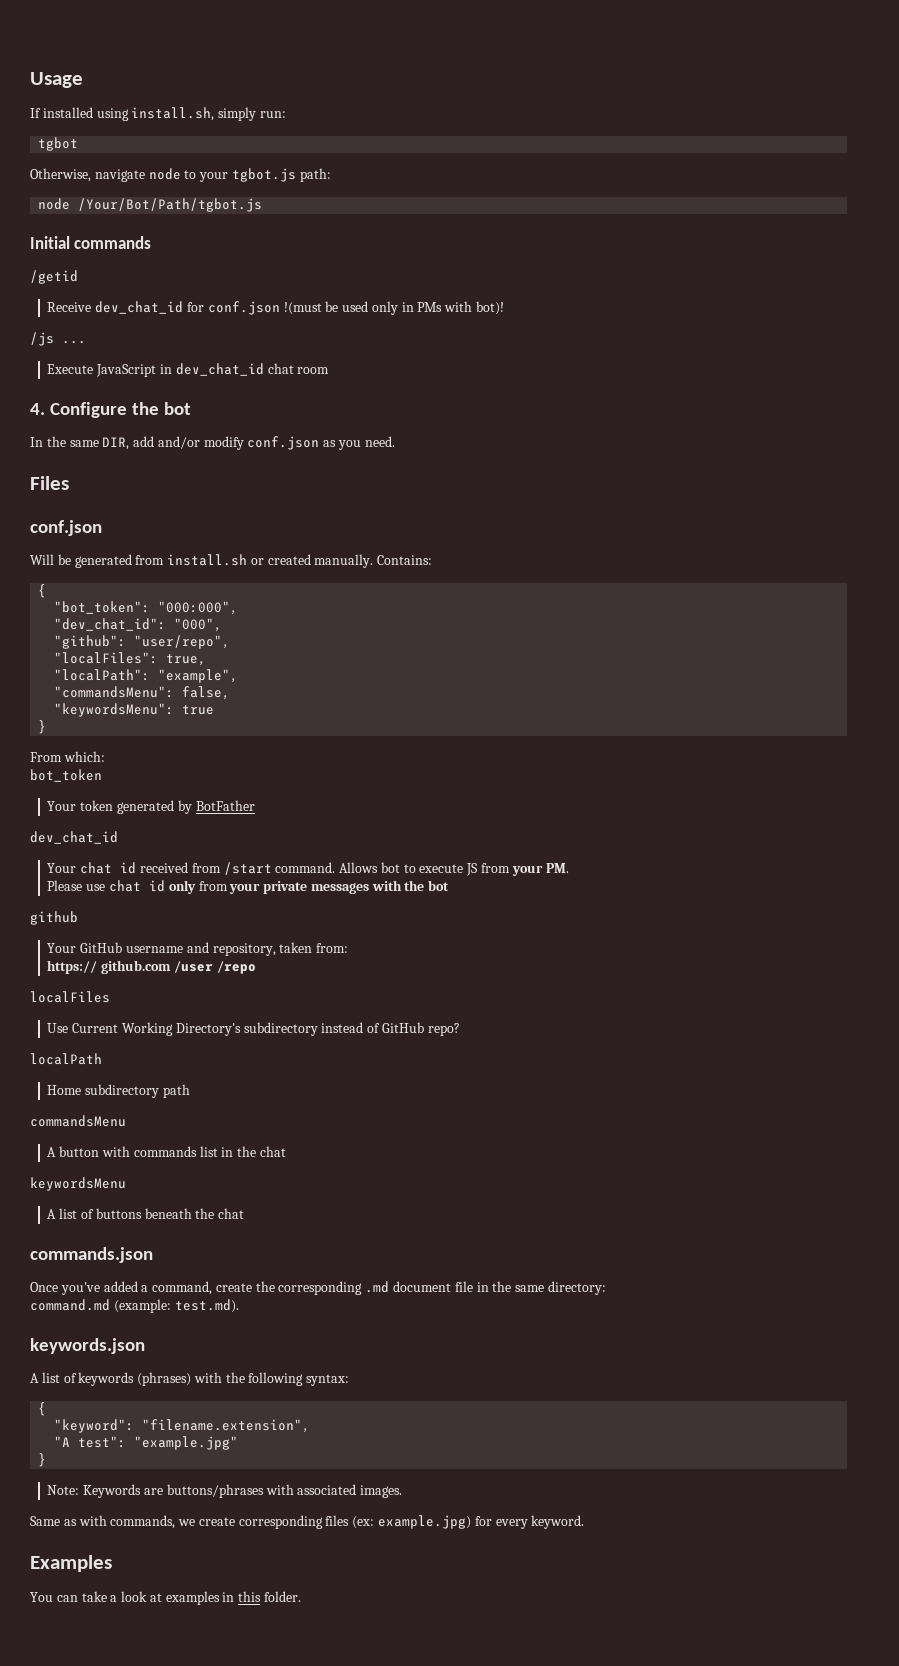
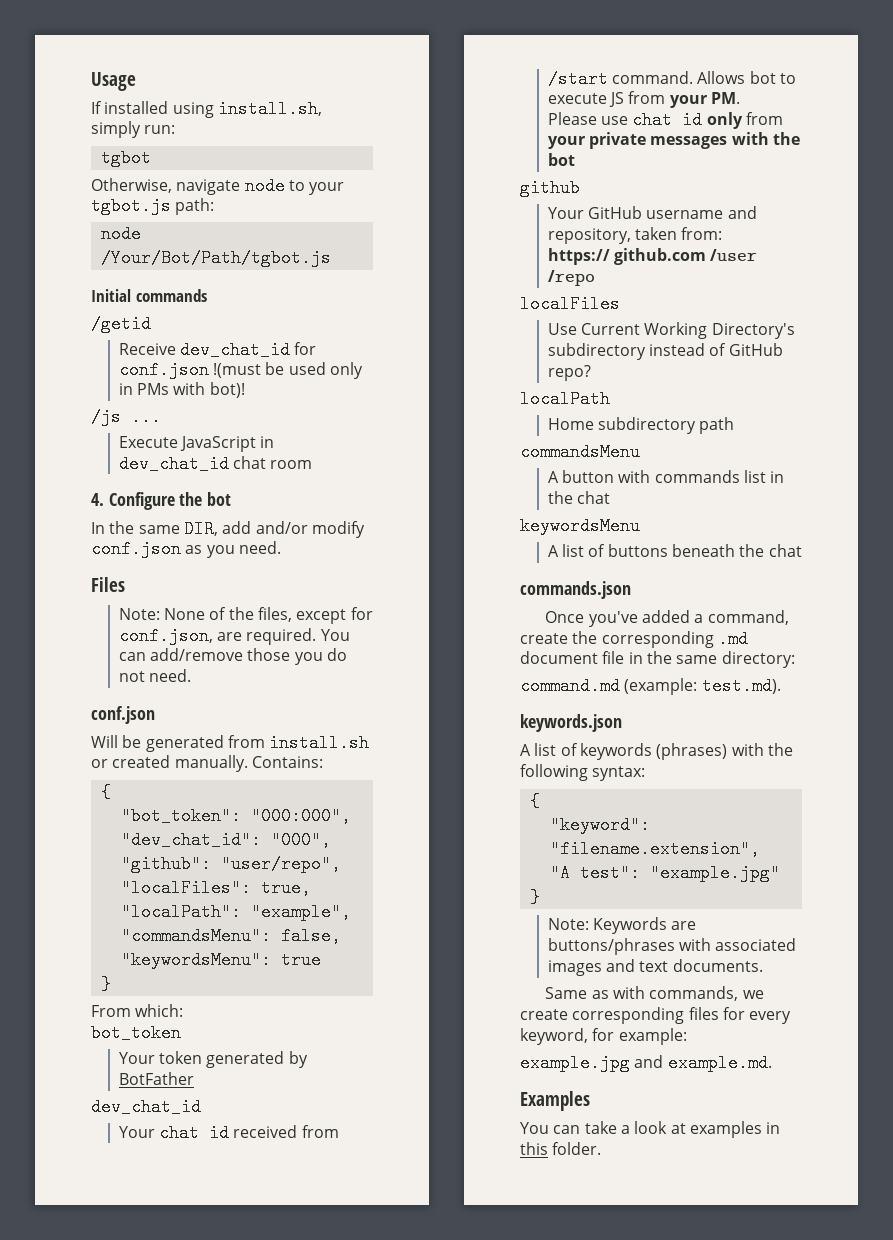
+ Note: None of the files, except for conf.json, are required. You can add/remove those you do not need.
- Note: Keywords are buttons/phrases with associated images.
+ Note: Keywords are buttons/phrases with associated images and text documents.
- Same as with commands, we create corresponding files (ex: example.jpg) for every keyword.
+ Same as with commands, we create corresponding files for every keyword, for example:
+ example.jpg and example.md.

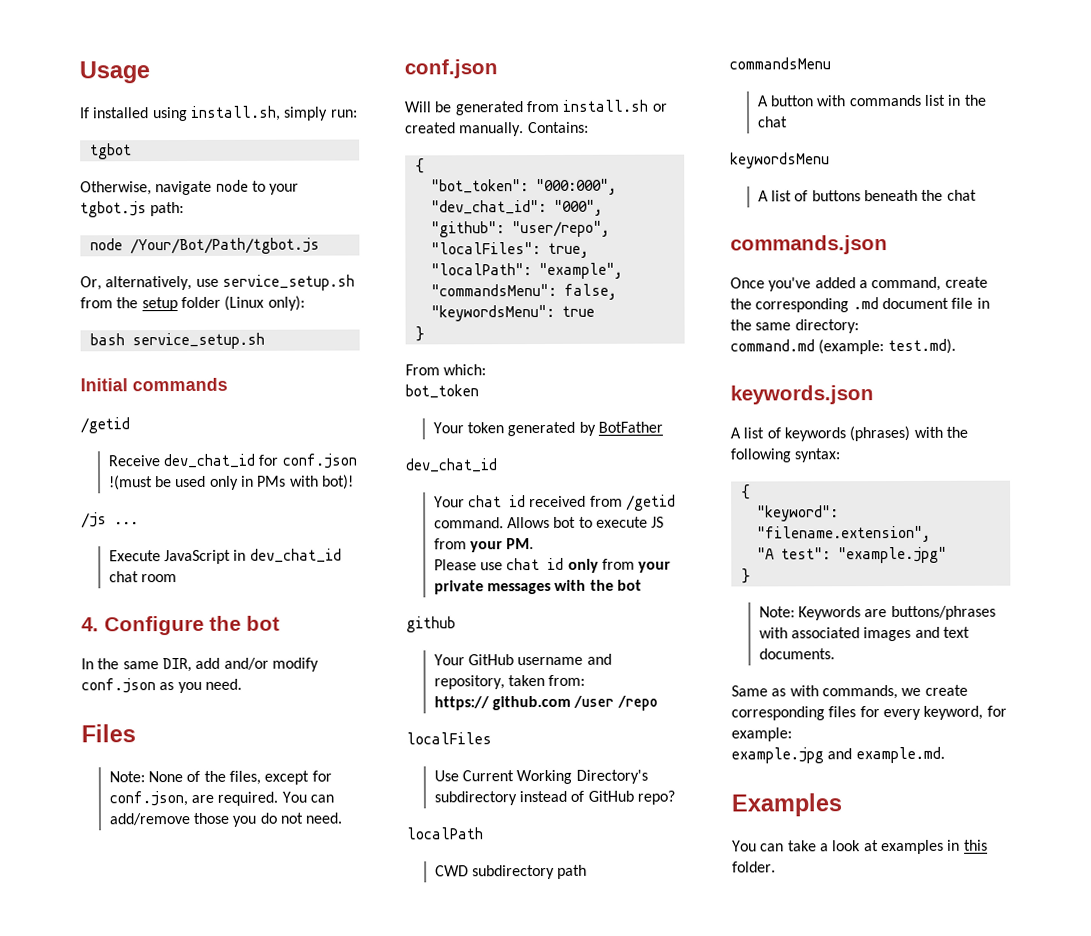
+ Or, alternatively, use service_setup.sh from the setup folder (Linux only):
+ bash service_setup.sh
- Your chat id received from /start command.
+ Your chat id received from /getid command.
- Home subdirectory path
+ CWD subdirectory path

